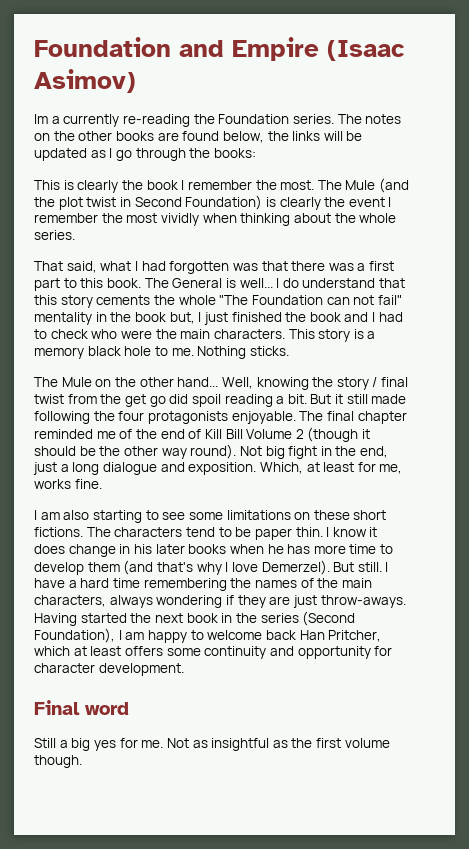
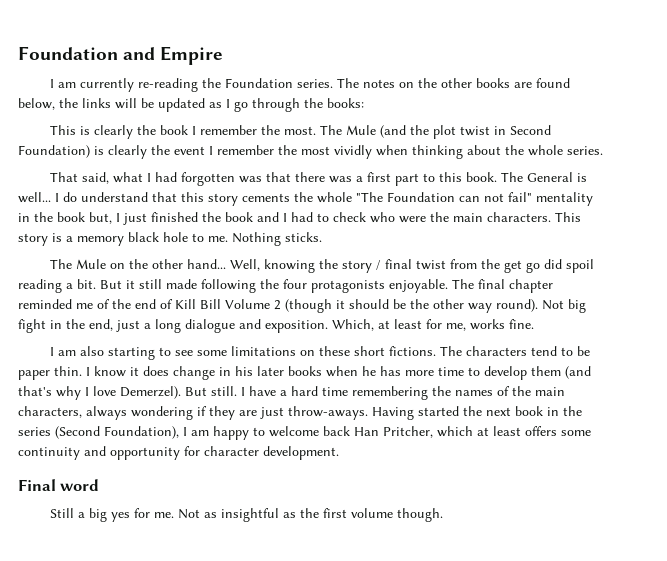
- Foundation and Empire (Isaac Asimov)
- Im a currently re-reading the Foundation series.
+ Foundation and Empire
+ I am currently re-reading the Foundation series.

